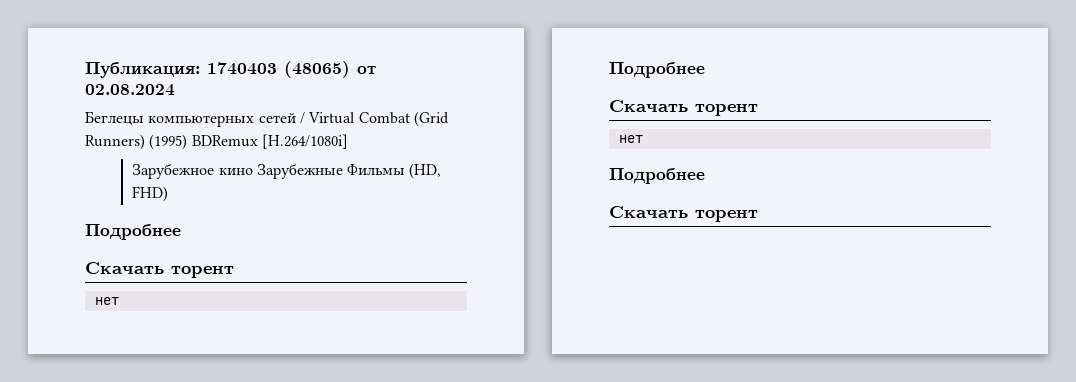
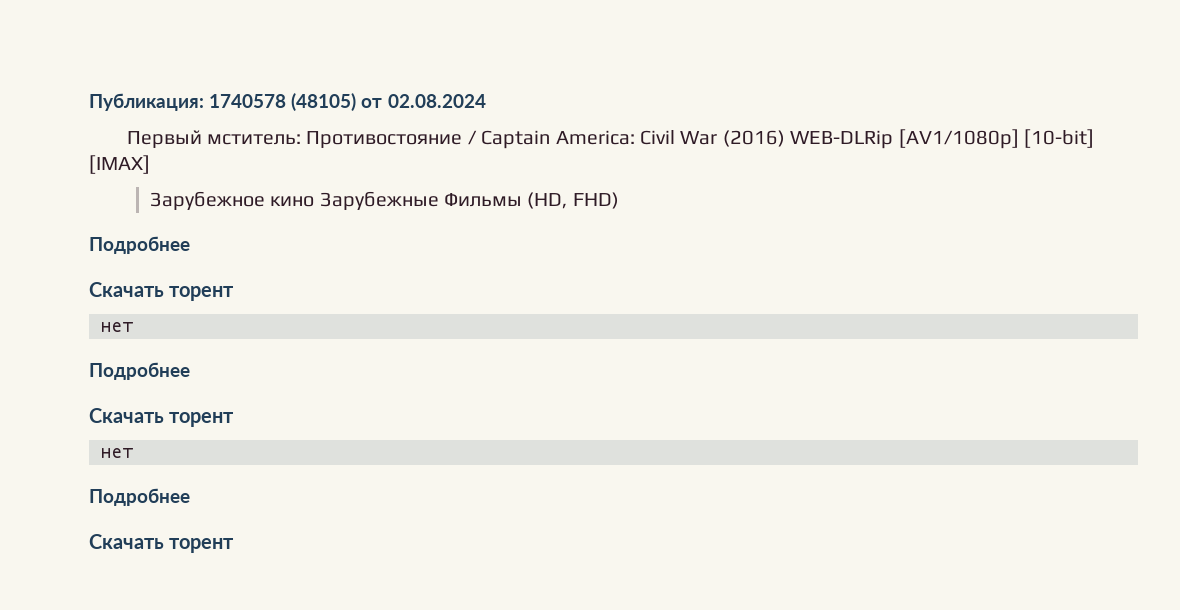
- Публикация: 1740403 (48065) от 02.08.2024
+ Публикация: 1740578 (48105) от 02.08.2024
- Беглецы компьютерных сетей / Virtual Combat (Grid Runners) (1995) BDRemux [H.264/1080i]
+ Первый мститель: Противостояние / Captain America: Civil War (2016) WEB-DLRip [AV1/1080p] [10-bit] [IMAX]

